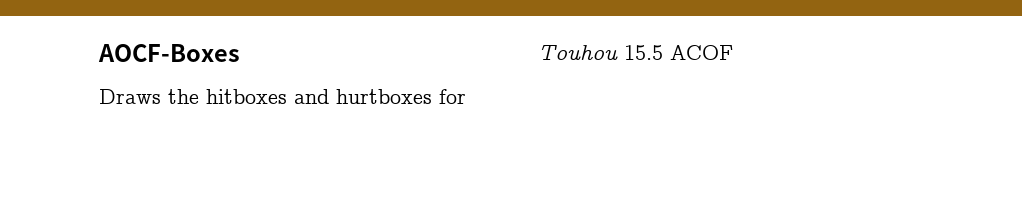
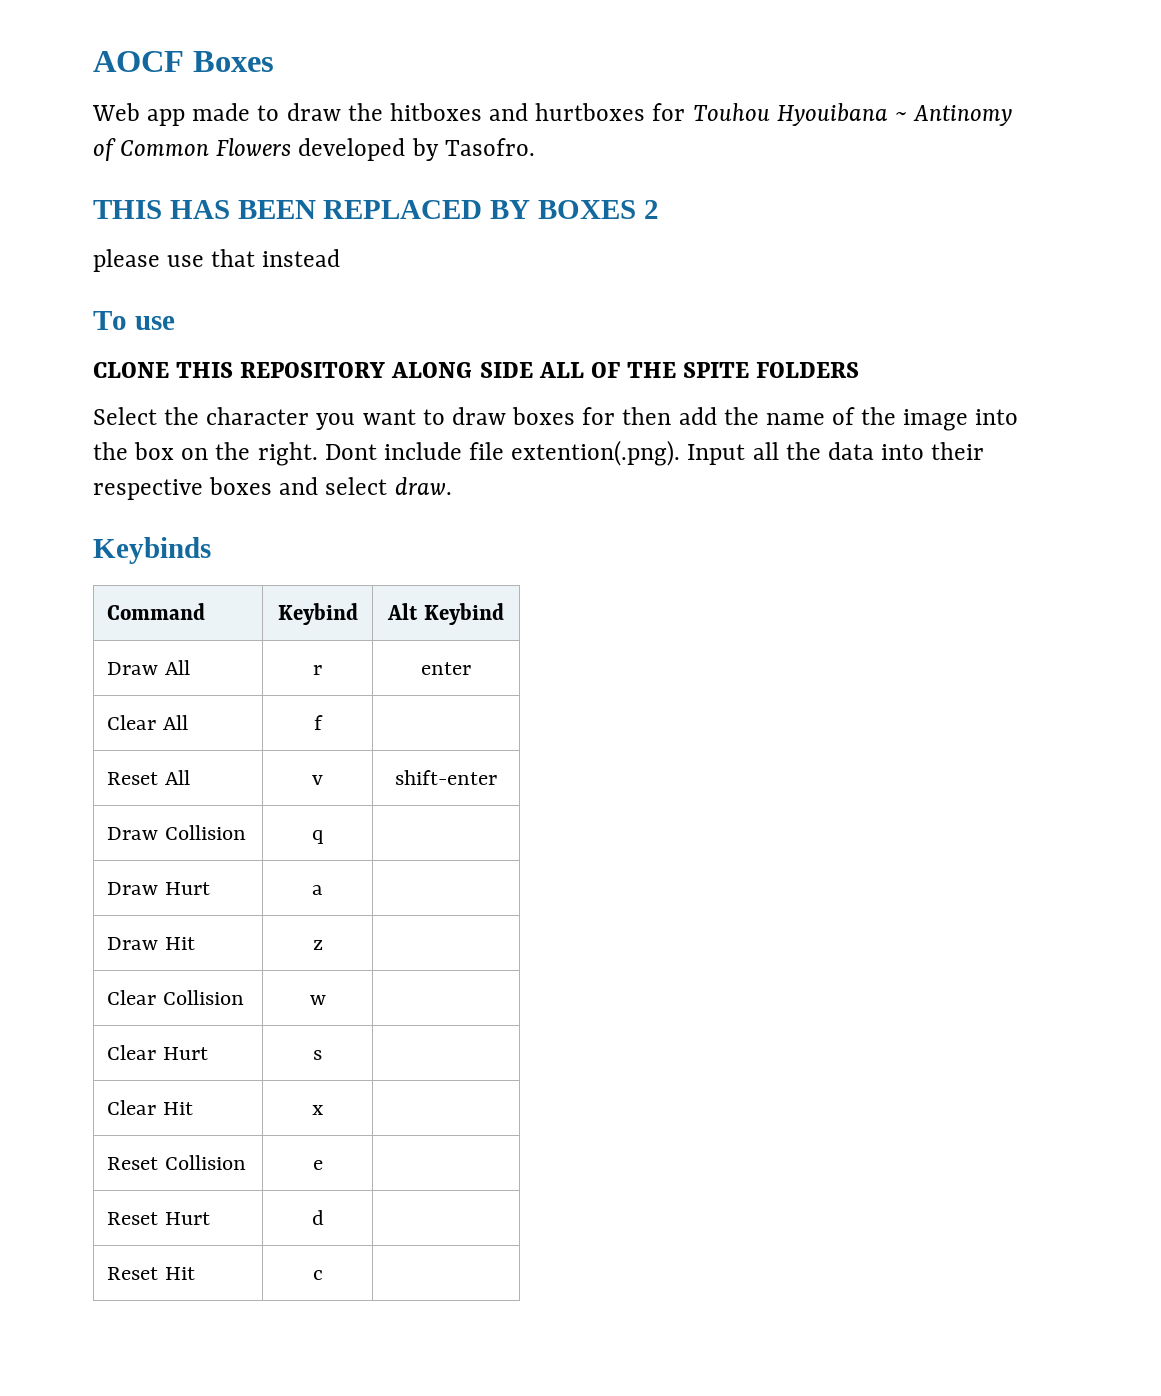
- AOCF-Boxes
- Draws the hitboxes and hurtboxes for Touhou 15.5 ACOF
+ AOCF Boxes
+ Web app made to draw the hitboxes and hurtboxes for Touhou Hyouibana ~ Antinomy of Common Flowers developed by Tasofro.
+ THIS HAS BEEN REPLACED BY BOXES 2
+ please use that instead
+ To use
+ CLONE THIS REPOSITORY ALONG SIDE ALL OF THE SPITE FOLDERS
+ Select the character you want to draw boxes for then add the name of the image into the box on the right. Dont include file extention(.png). Input all the data into their respective boxes and select draw.
+ Keybinds
+ Command | Keybind | Alt Keybind
+ Draw All | r | enter
+ Clear All | f |
+ Reset All | v | shift-enter
+ Draw Collision | q |
+ Draw Hurt | a |
+ Draw Hit | z |
+ Clear Collision | w |
+ Clear Hurt | s |
+ Clear Hit | x |
+ Reset Collision | e |
+ Reset Hurt | d |
+ Reset Hit | c |

